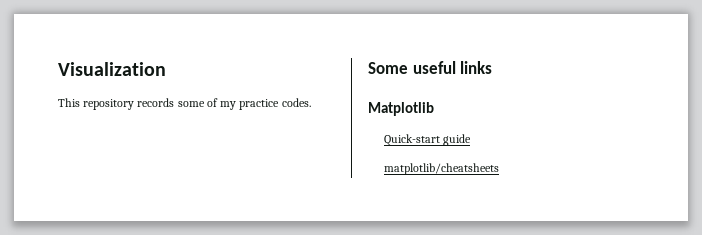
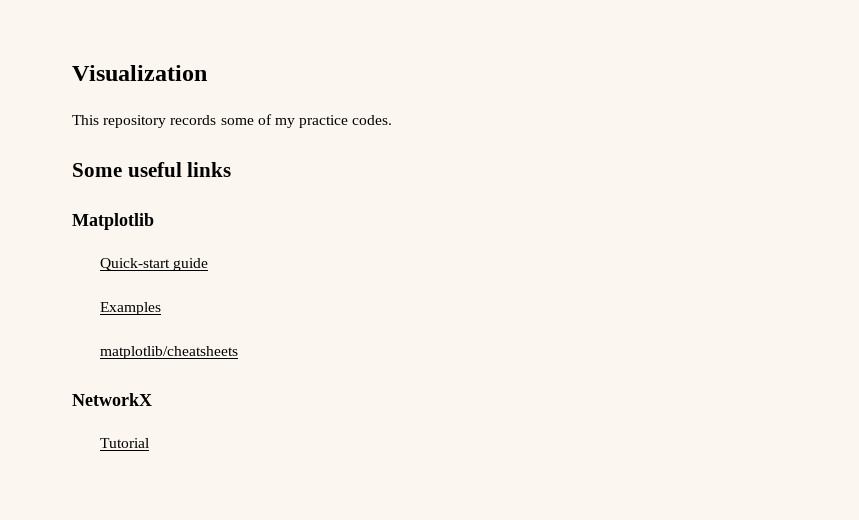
+ Examples
+ NetworkX
+ Tutorial

